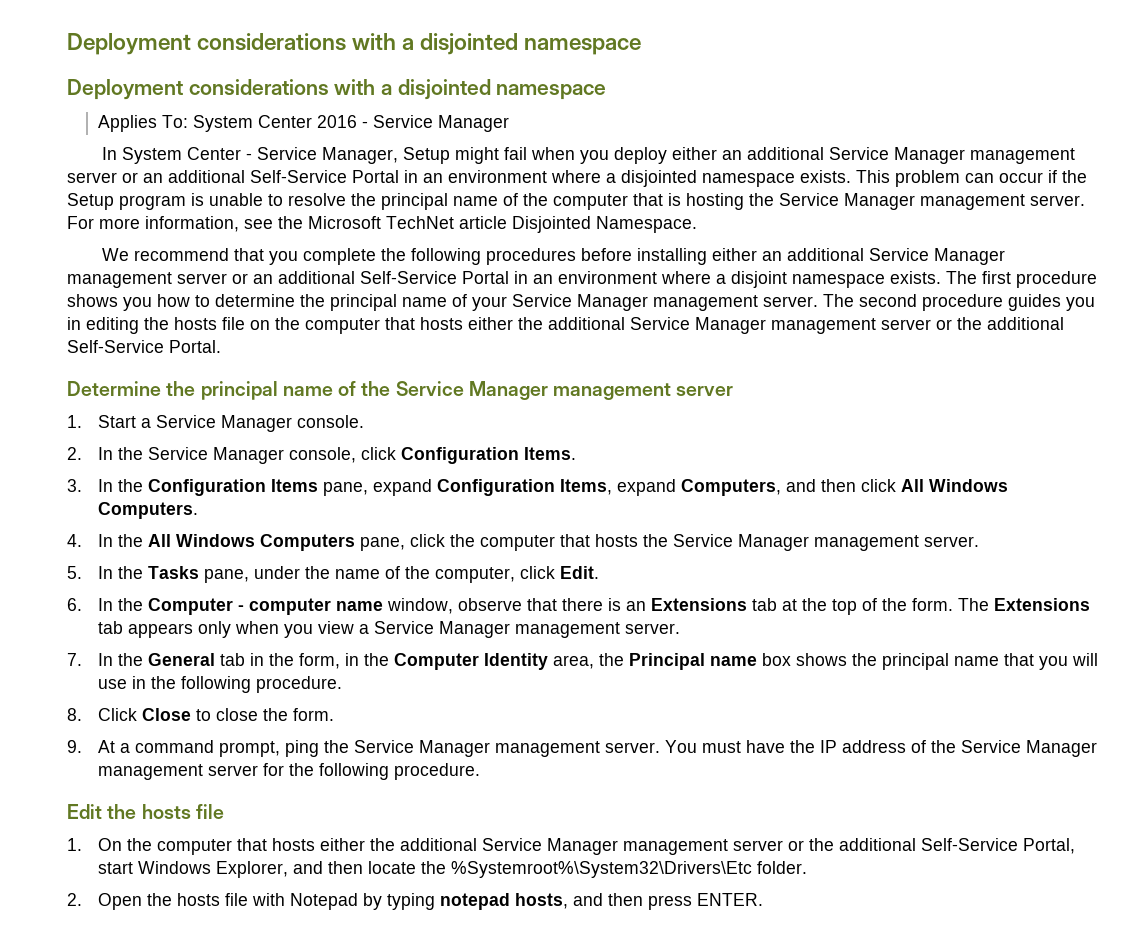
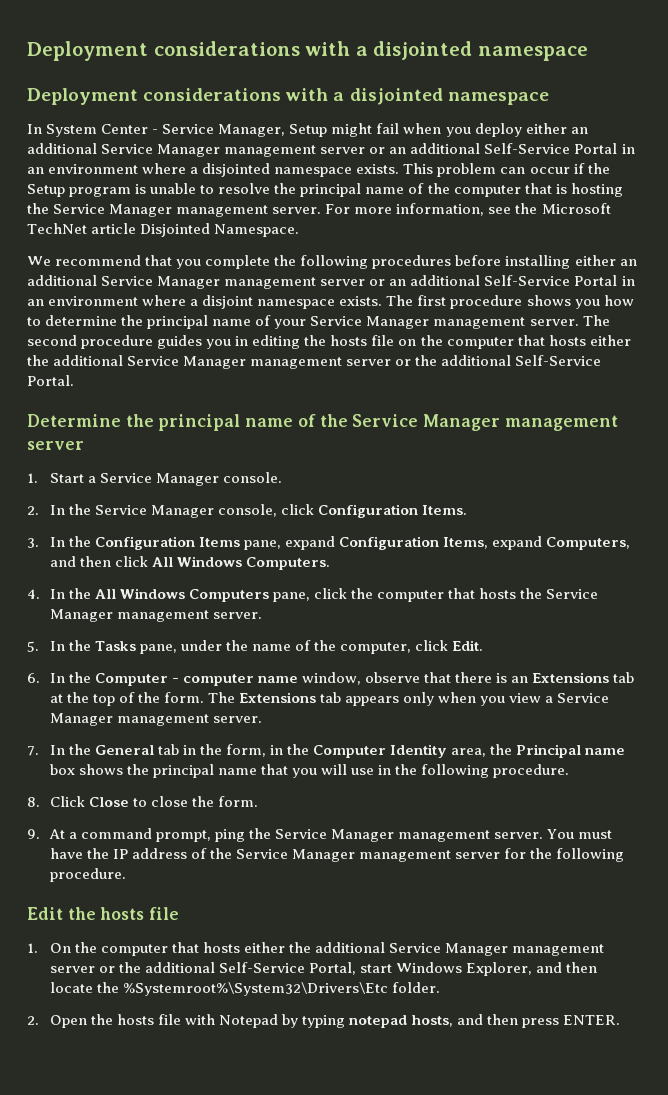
- Applies To: System Center 2016 - Service Manager

